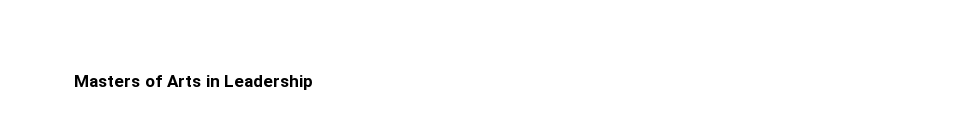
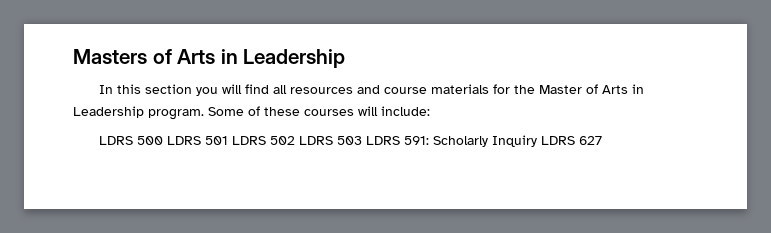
+ In this section you will find all resources and course materials for the Master of Arts in Leadership program. Some of these courses will include:
+ LDRS 500 LDRS 501 LDRS 502 LDRS 503 LDRS 591: Scholarly Inquiry LDRS 627

